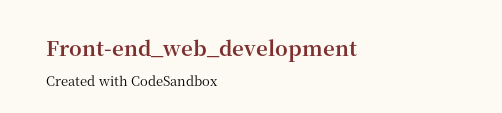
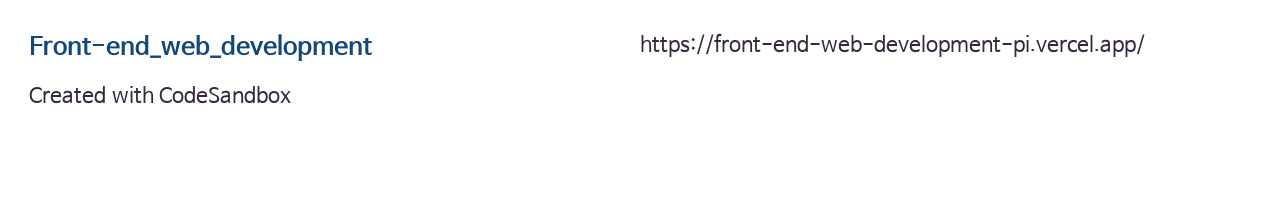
- Created with CodeSandbox
+ Created with CodeSandbox https://front-end-web-development-pi.vercel.app/

